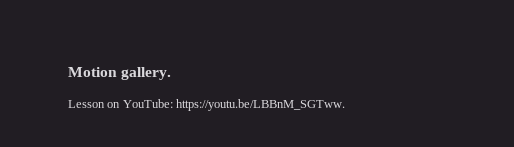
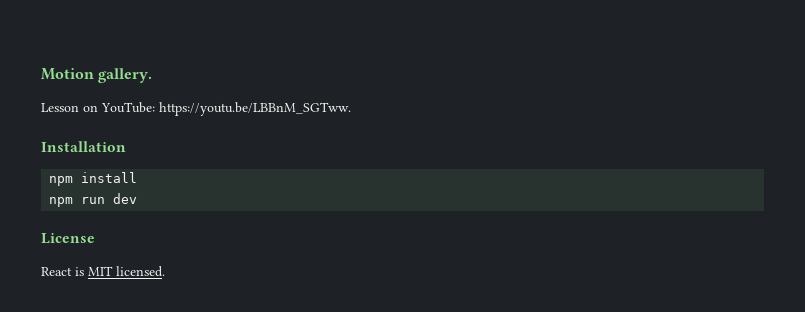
+ Installation
+ npm install
+ npm run dev
+ License
+ React is MIT licensed.

